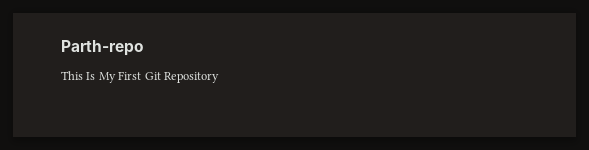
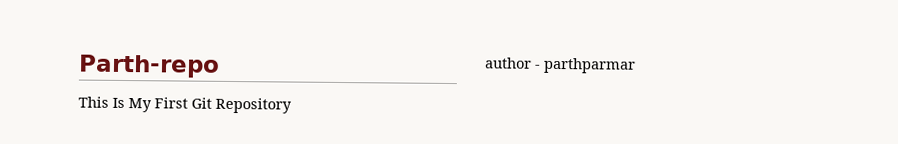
+ author - parthparmar

